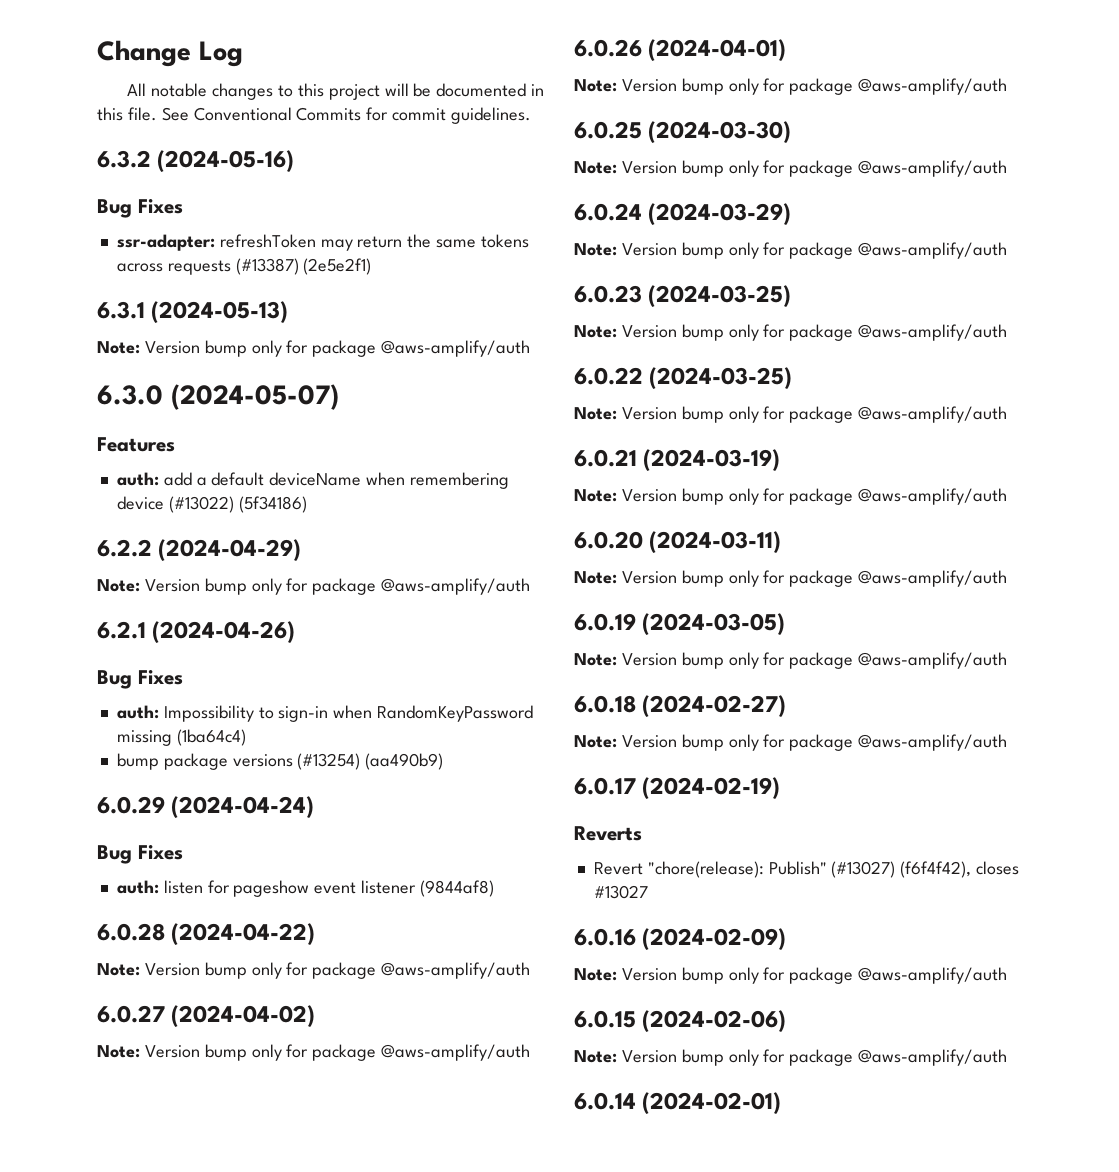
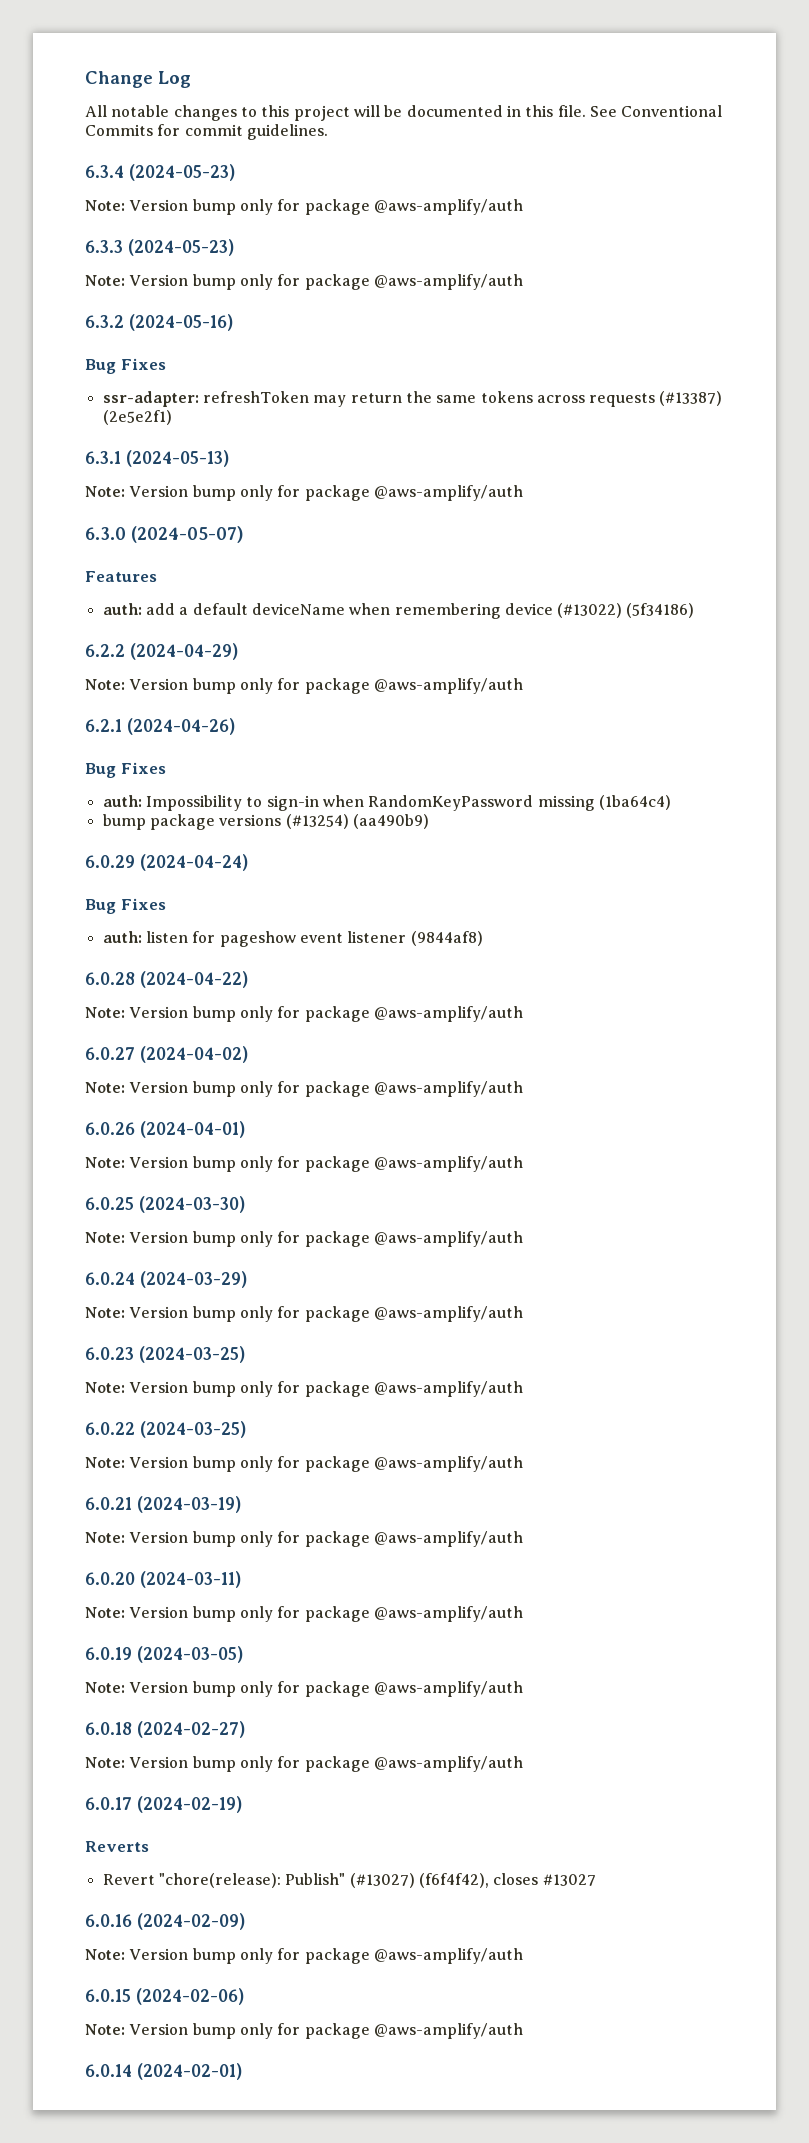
+ 6.3.4 (2024-05-23)
+ Note: Version bump only for package @aws-amplify/auth
+ 6.3.3 (2024-05-23)
+ Note: Version bump only for package @aws-amplify/auth

